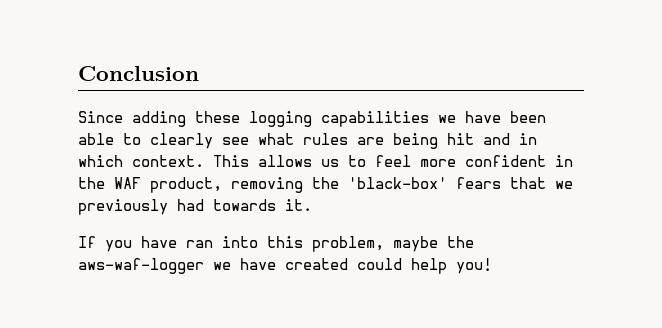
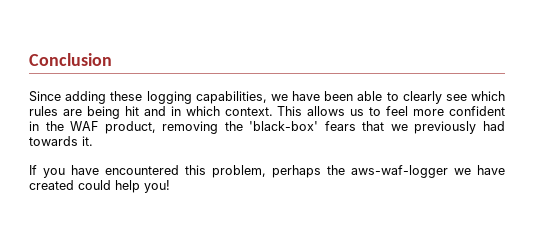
- Since adding these logging capabilities we have been able to clearly see what rules are being hit and in which context.
+ Since adding these logging capabilities, we have been able to clearly see which rules are being hit and in which context.
- If you have ran into this problem, maybe the aws-waf-logger we have created could help you!
+ If you have encountered this problem, perhaps the aws-waf-logger we have created could help you!

